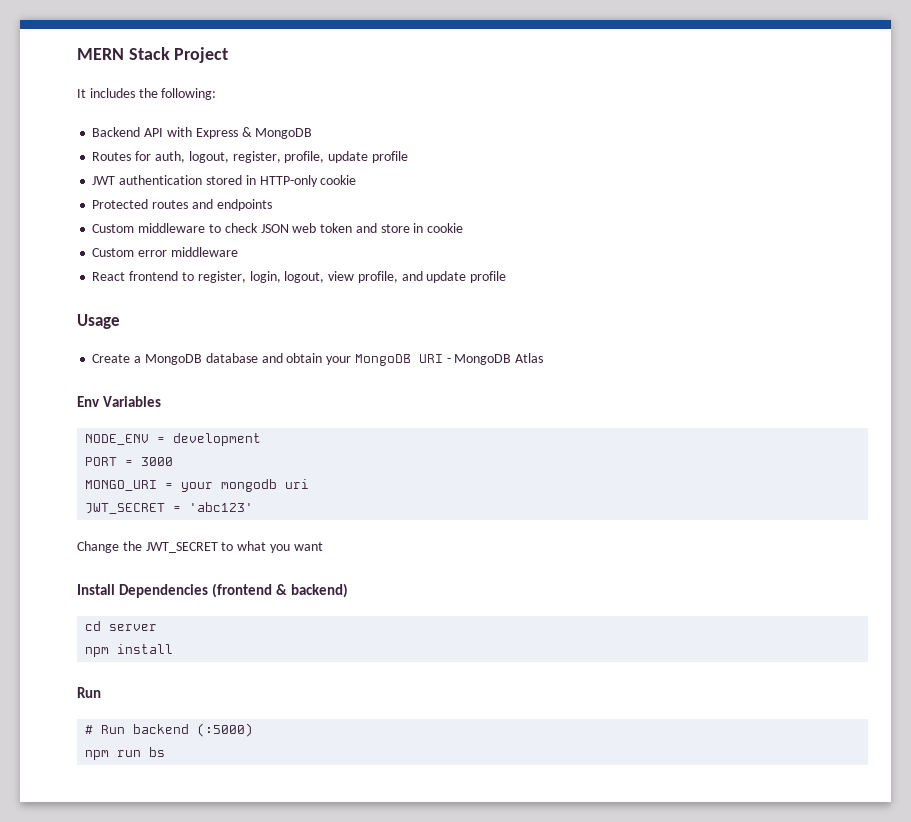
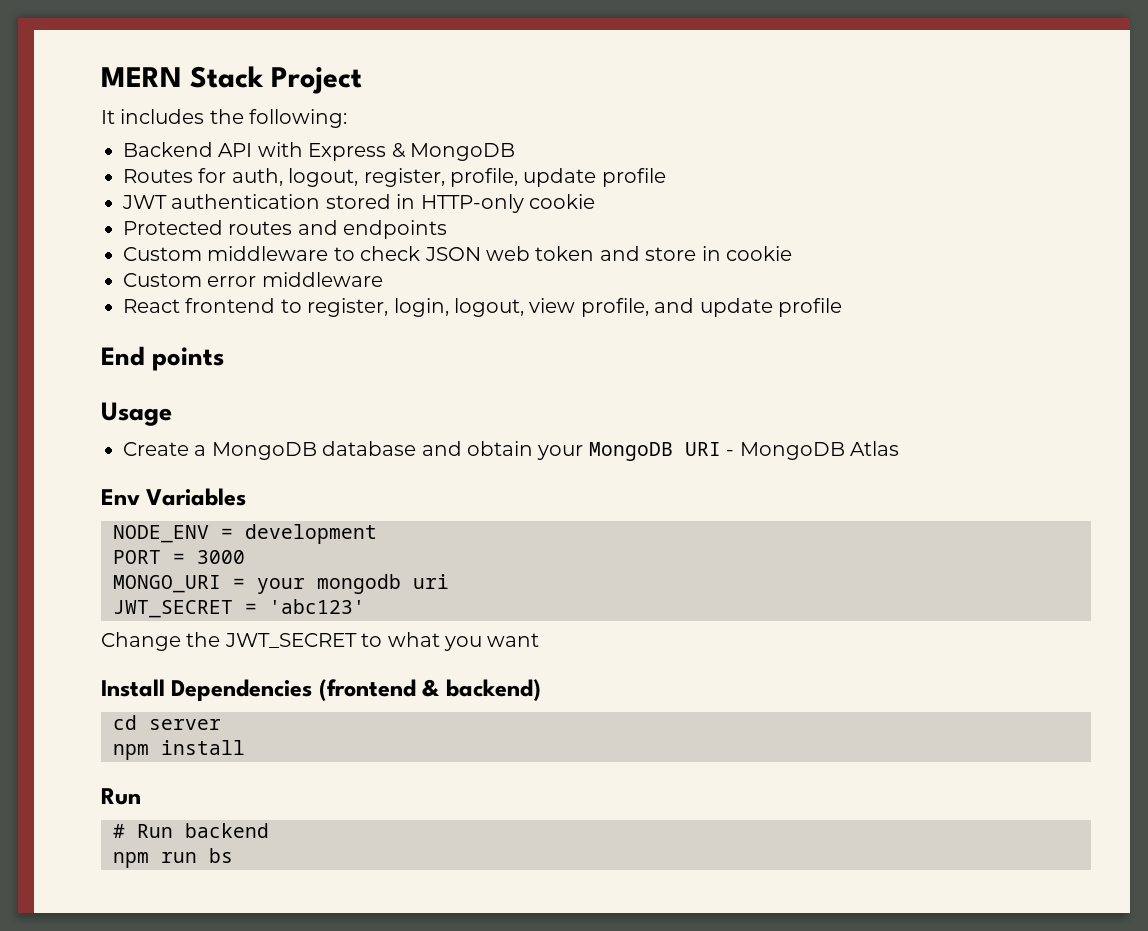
+ End points
- # Run backend (:5000)
+ # Run backend

